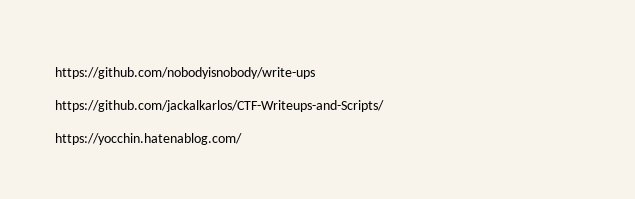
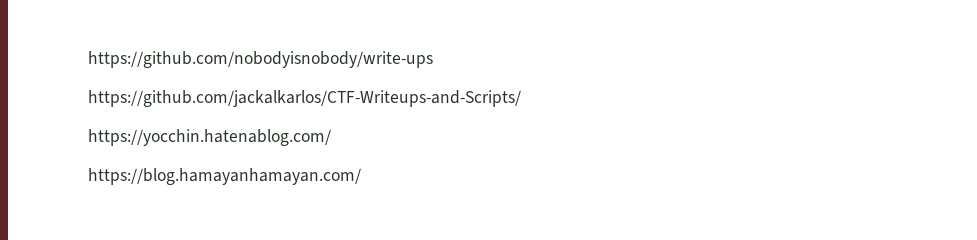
+ https://blog.hamayanhamayan.com/

